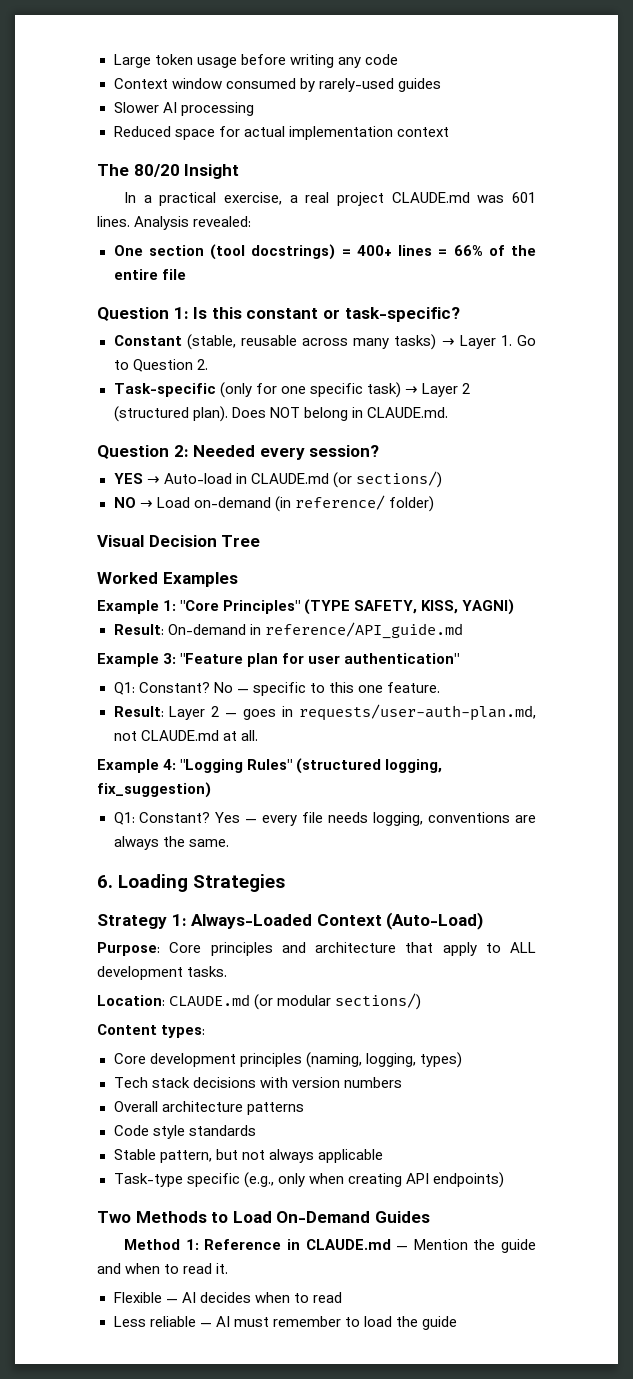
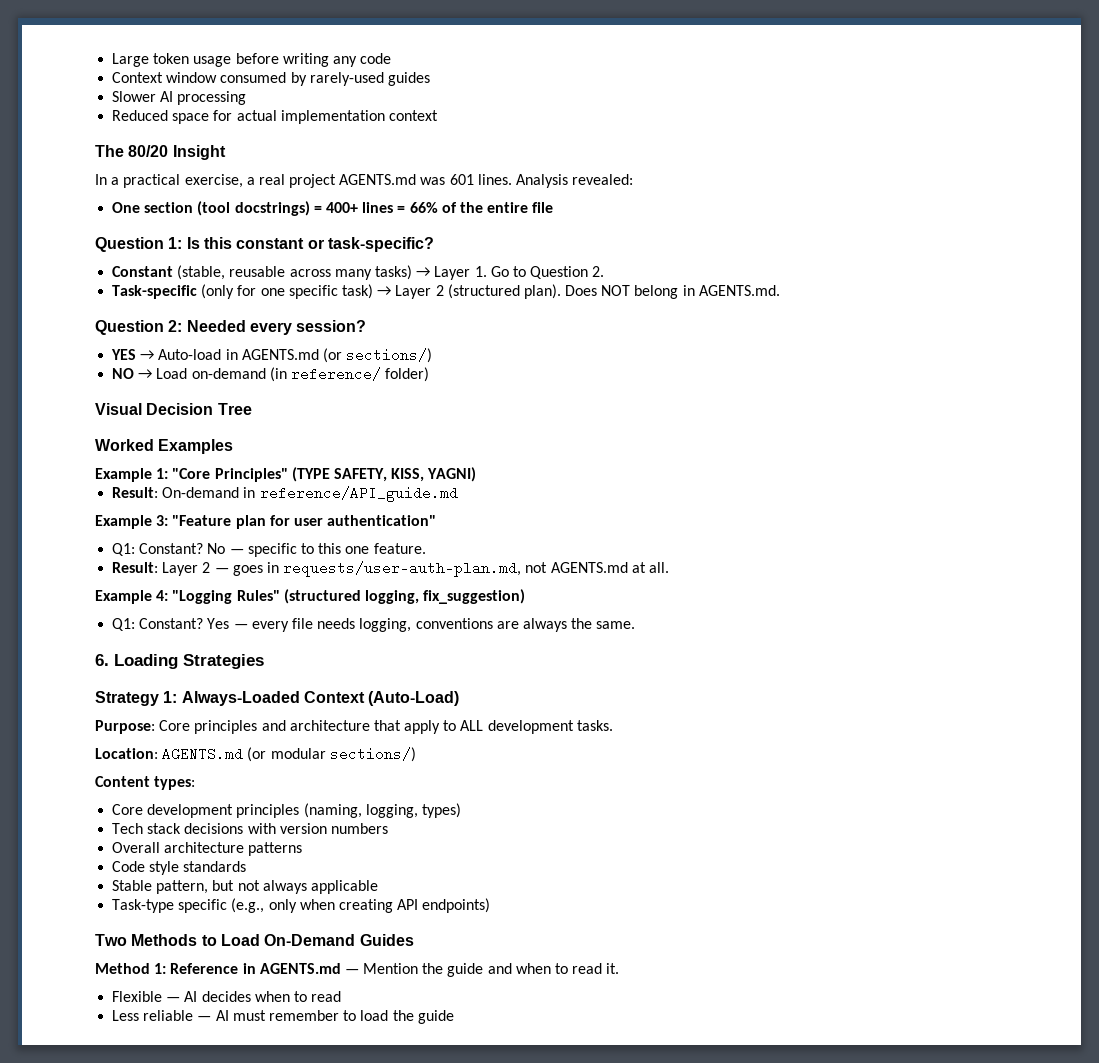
- In a practical exercise, a real project CLAUDE.md was 601 lines.
+ In a practical exercise, a real project AGENTS.md was 601 lines.
- Does NOT belong in CLAUDE.md.
+ Does NOT belong in AGENTS.md.
- YES → Auto-load in CLAUDE.md (or sections/)
+ YES → Auto-load in AGENTS.md (or sections/)
- Result: Layer 2 — goes in requests/user-auth-plan.md, not CLAUDE.md at all.
+ Result: Layer 2 — goes in requests/user-auth-plan.md, not AGENTS.md at all.
- Location: CLAUDE.md (or modular sections/)
+ Location: AGENTS.md (or modular sections/)
- Method 1: Reference in CLAUDE.md — Mention the guide and when to read it.
+ Method 1: Reference in AGENTS.md — Mention the guide and when to read it.

